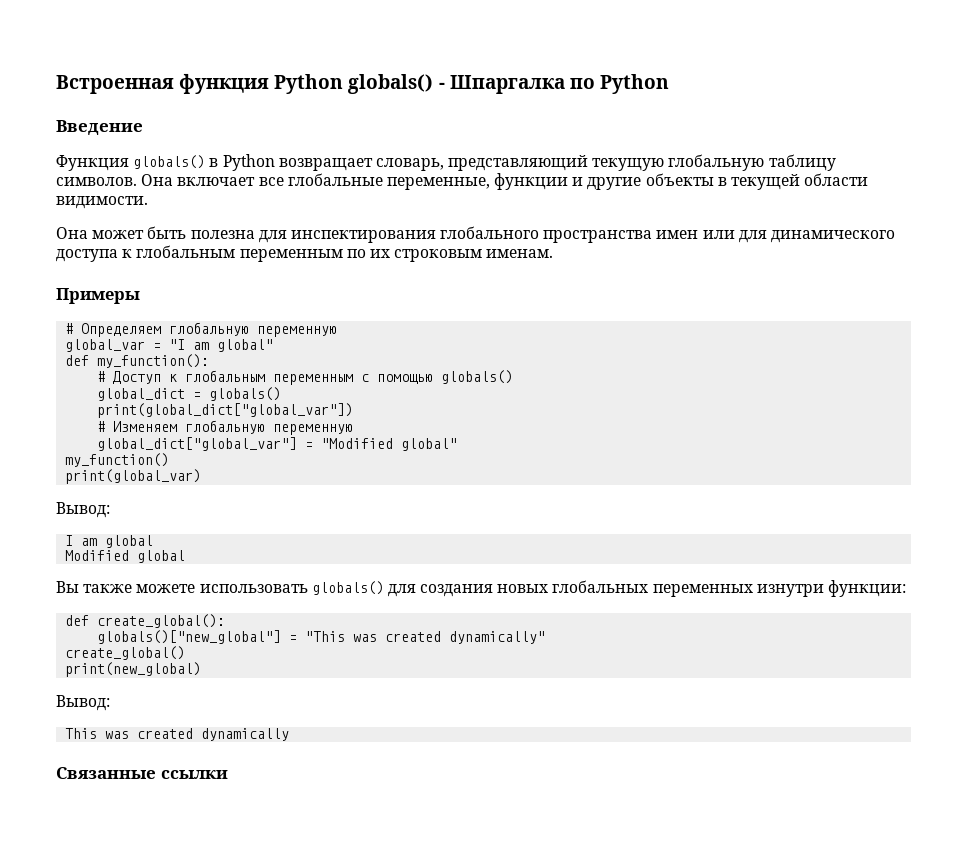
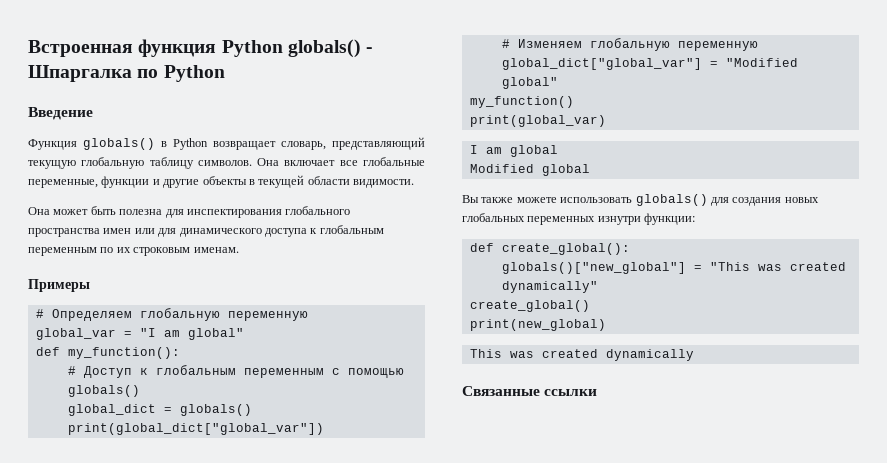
  print(global_var)
- Вывод:
  print(new_global)
- Вывод:

